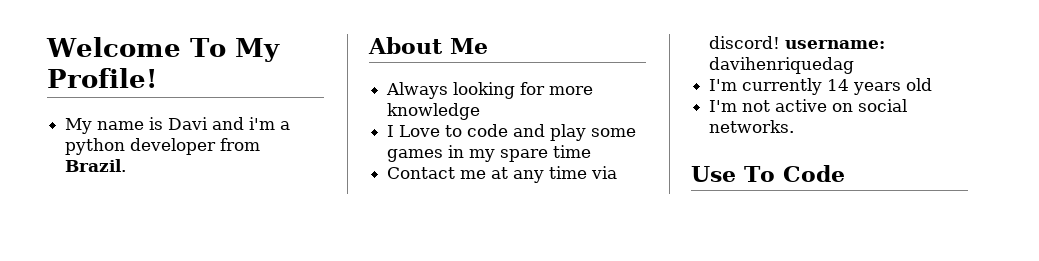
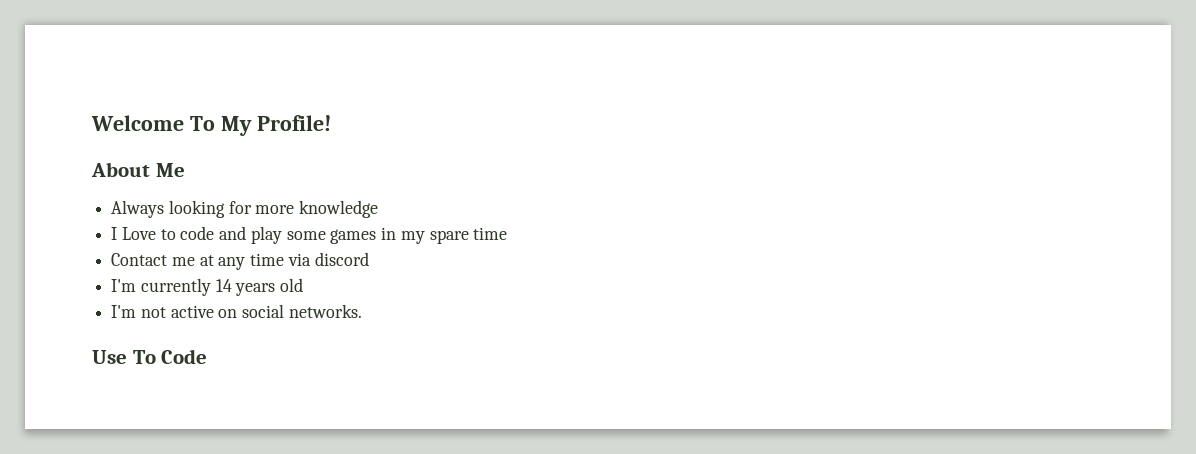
- My name is Davi and i'm a python developer from Brazil.
- Contact me at any time via discord! username: davihenriquedag
+ Contact me at any time via discord

